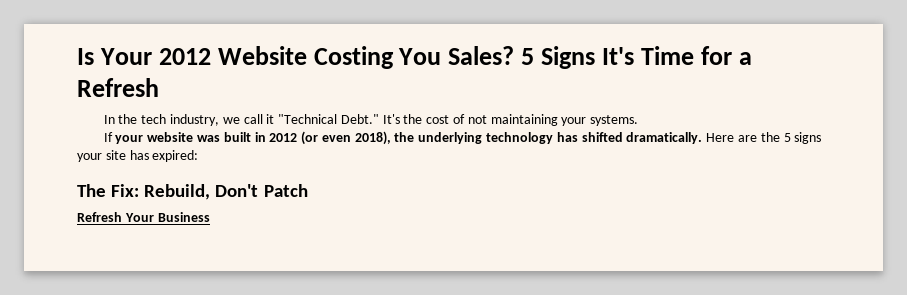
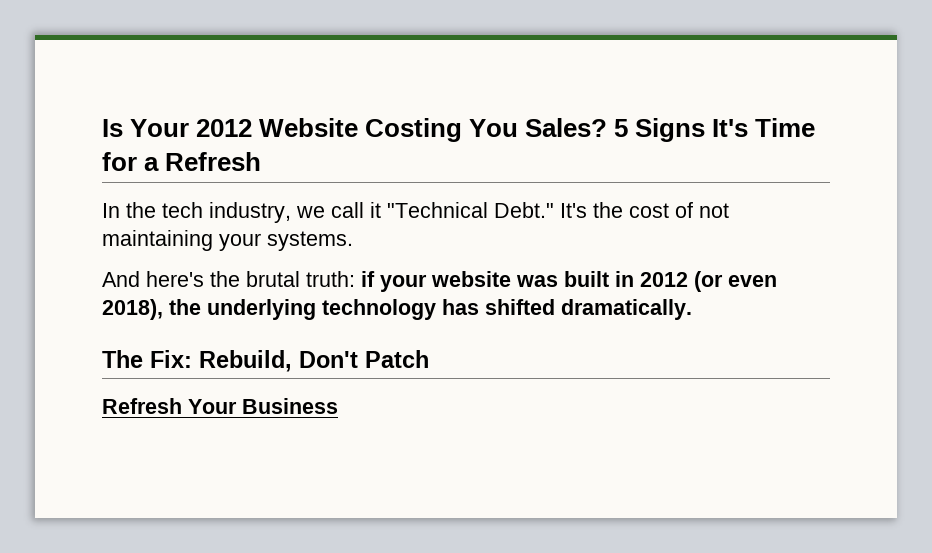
- If your website was built in 2012 (or even 2018), the underlying technology has shifted dramatically. Here are the 5 signs your site has expired:
+ And here's the brutal truth: if your website was built in 2012 (or even 2018), the underlying technology has shifted dramatically.

